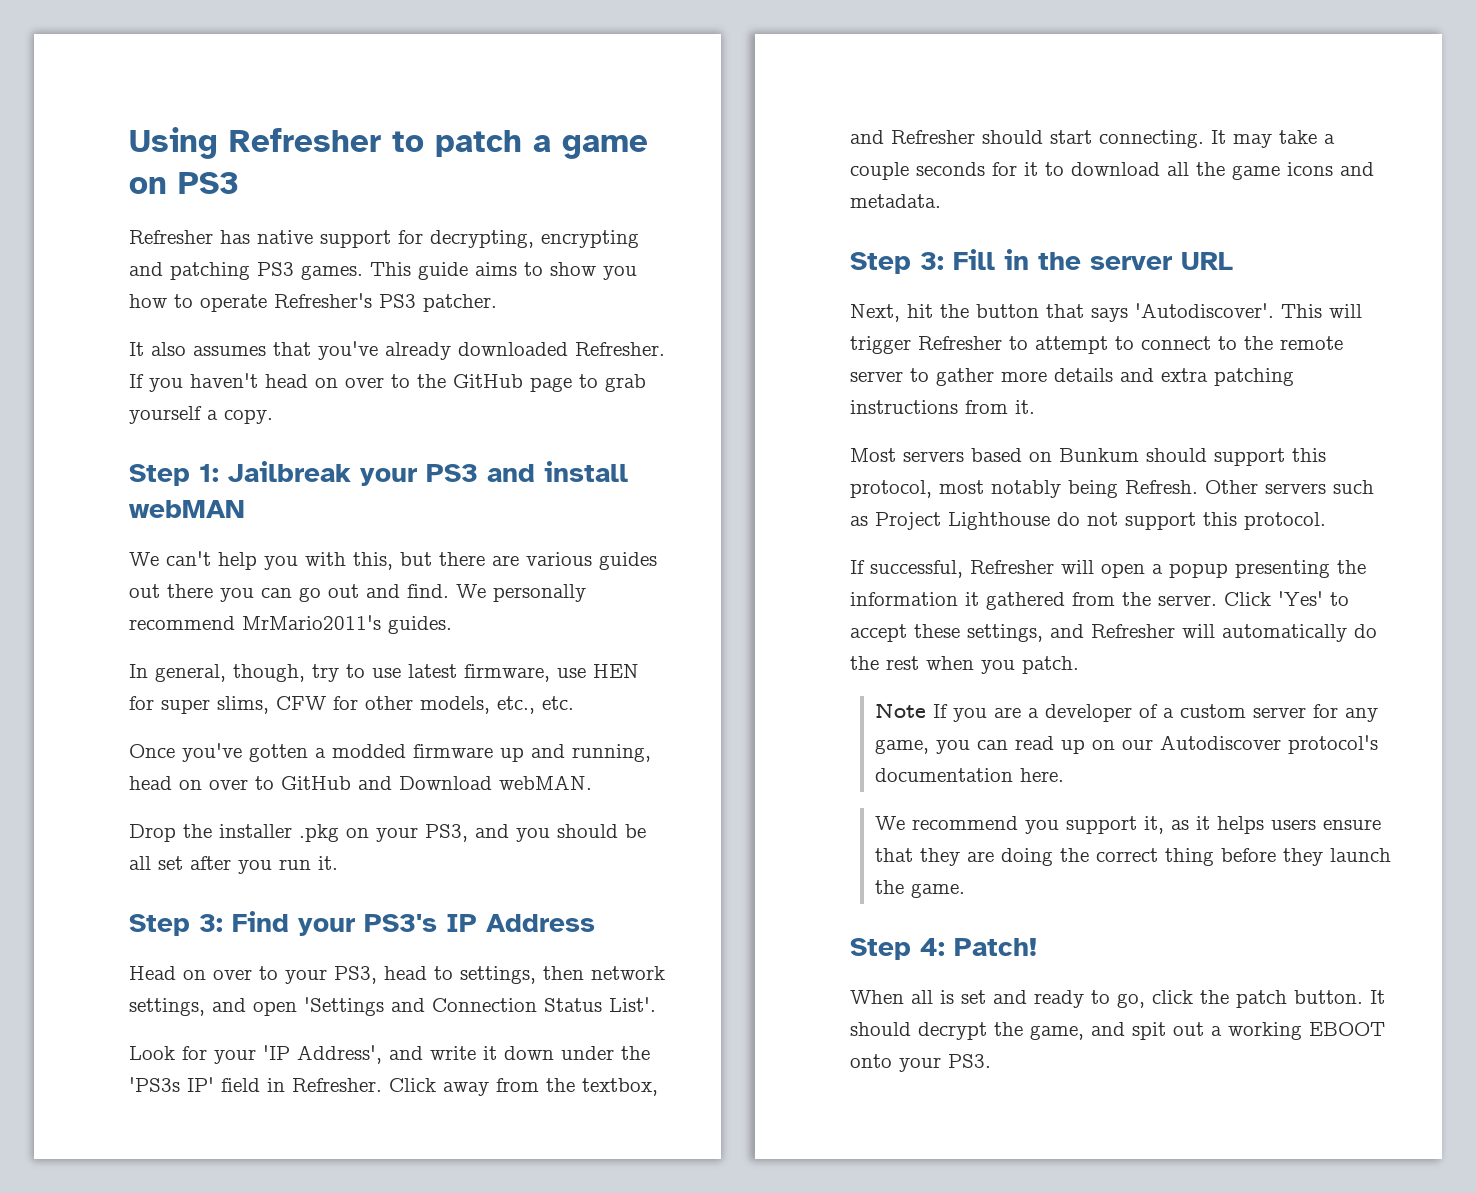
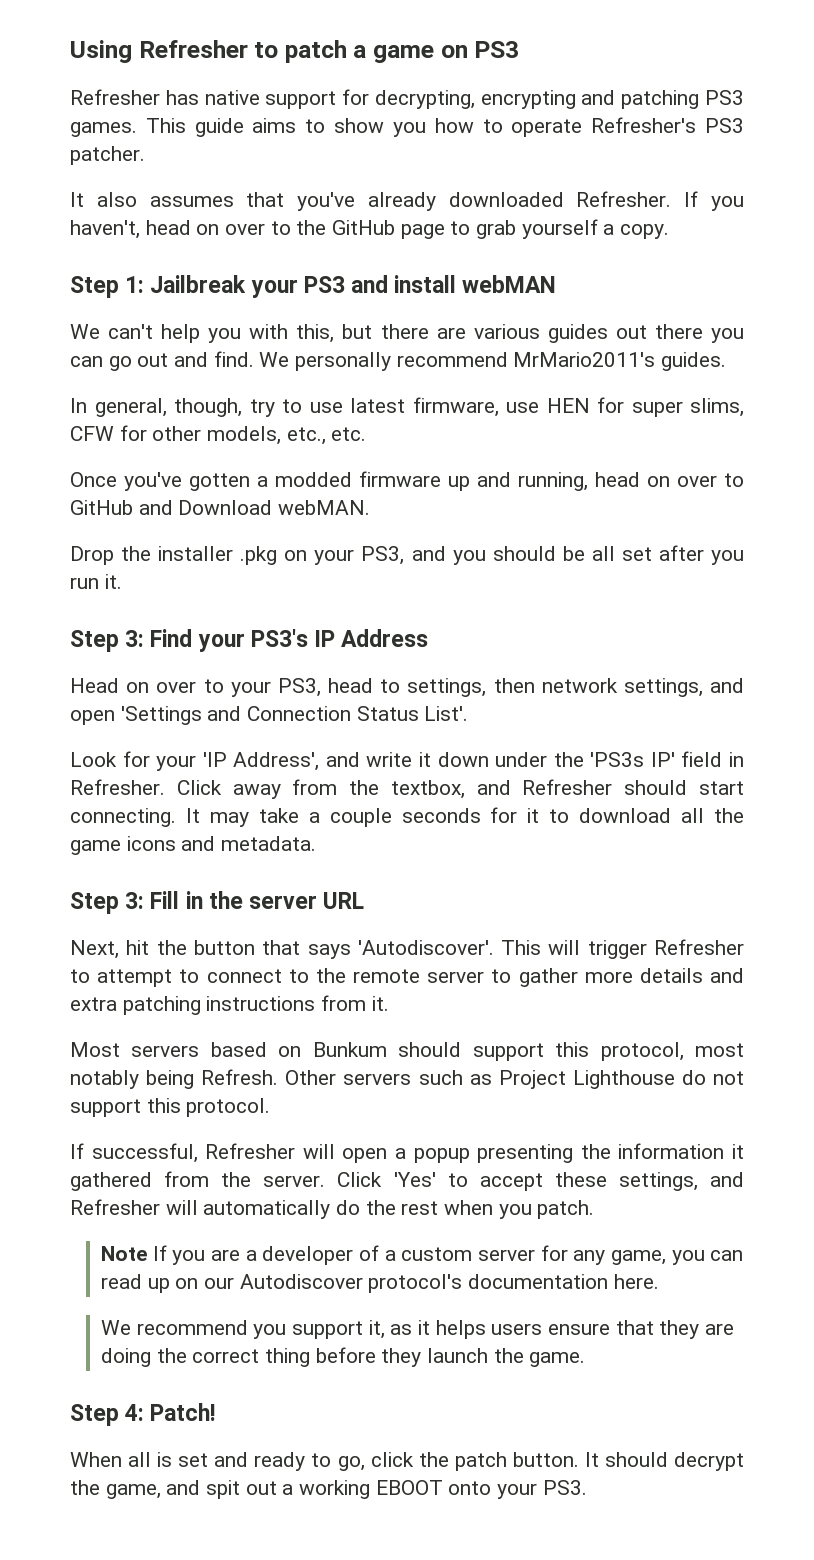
- If you haven't head on over to the GitHub page to grab yourself a copy.
+ If you haven't, head on over to the GitHub page to grab yourself a copy.

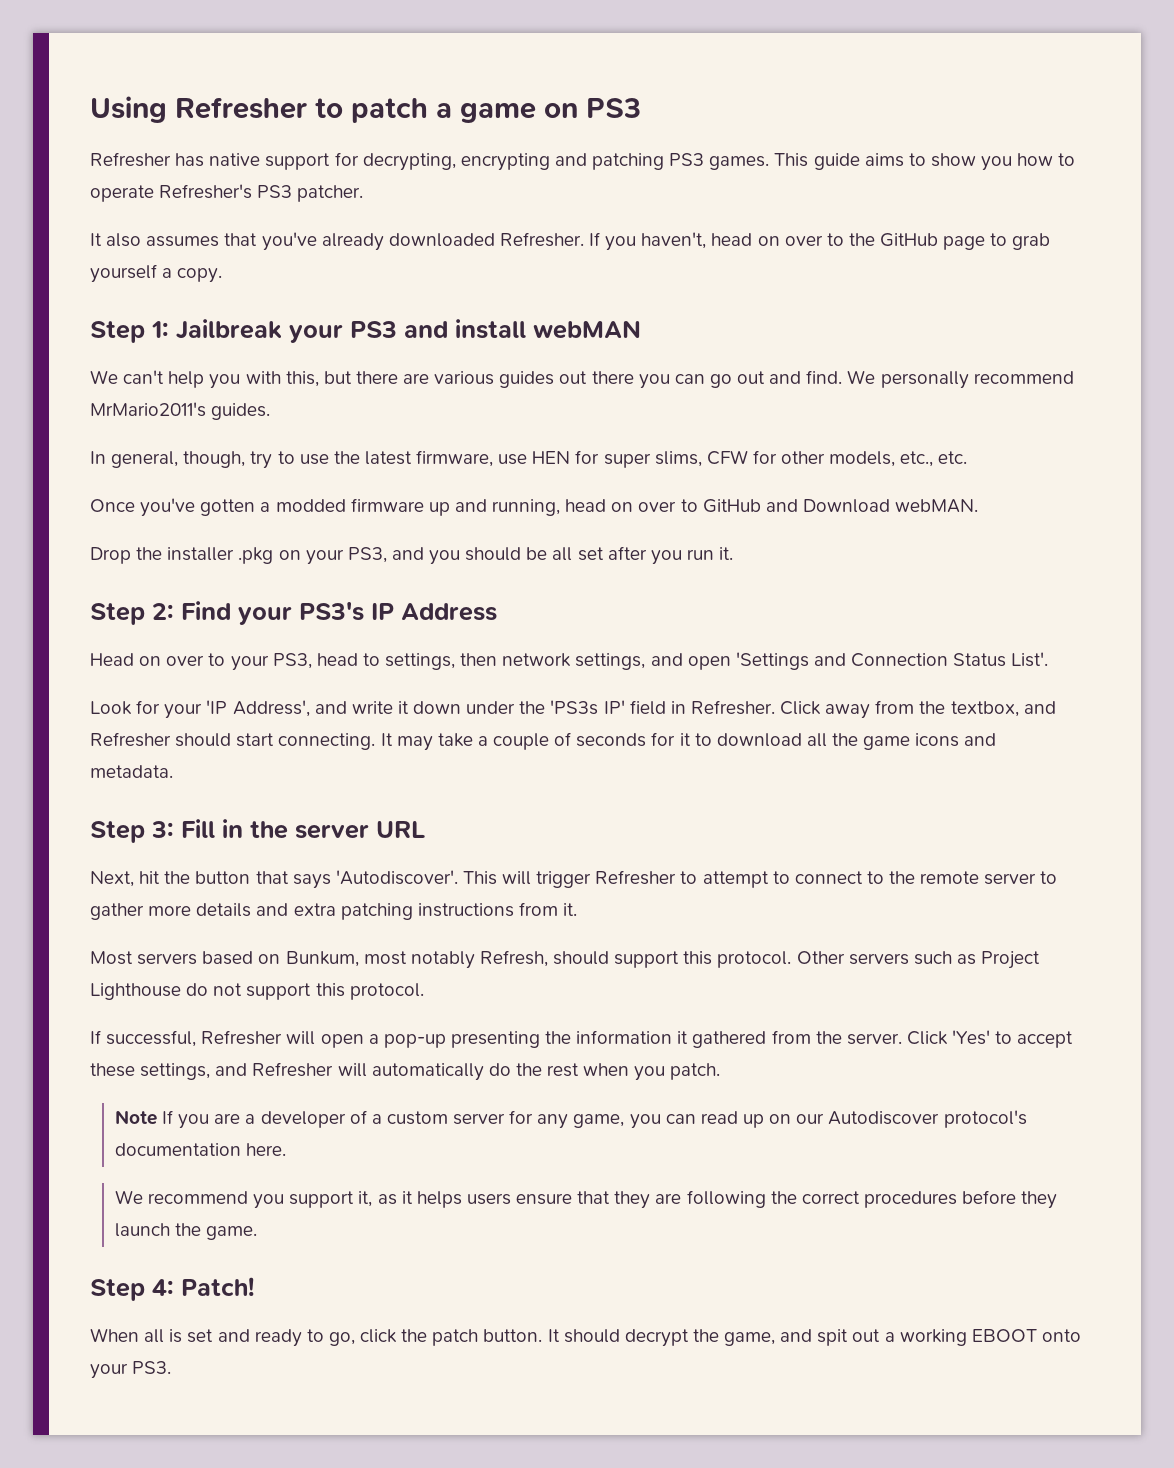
- In general, though, try to use latest firmware, use HEN for super slims, CFW for other models, etc., etc.
+ In general, though, try to use the latest firmware, use HEN for super slims, CFW for other models, etc., etc.
- Step 3: Find your PS3's IP Address
+ Step 2: Find your PS3's IP Address
- It may take a couple seconds for it to download all the game icons and metadata.
+ It may take a couple of seconds for it to download all the game icons and metadata.
- Most servers based on Bunkum should support this protocol, most notably being Refresh.
+ Most servers based on Bunkum, most notably Refresh, should support this protocol.
- If successful, Refresher will open a popup presenting the information it gathered from the server.
+ If successful, Refresher will open a pop-up presenting the information it gathered from the server.
- We recommend you support it, as it helps users ensure that they are doing the correct thing before they launch the game.
+ We recommend you support it, as it helps users ensure that they are following the correct procedures before they launch the game.

